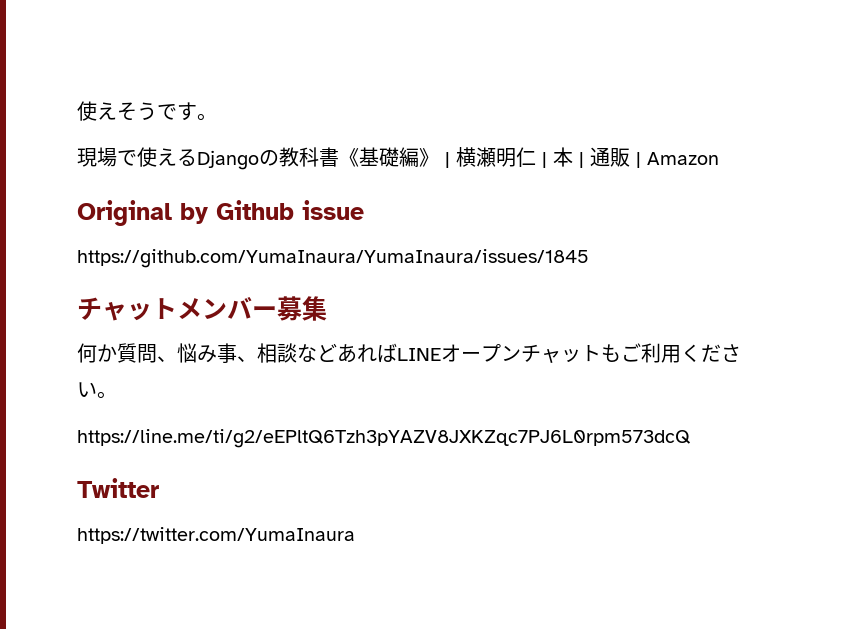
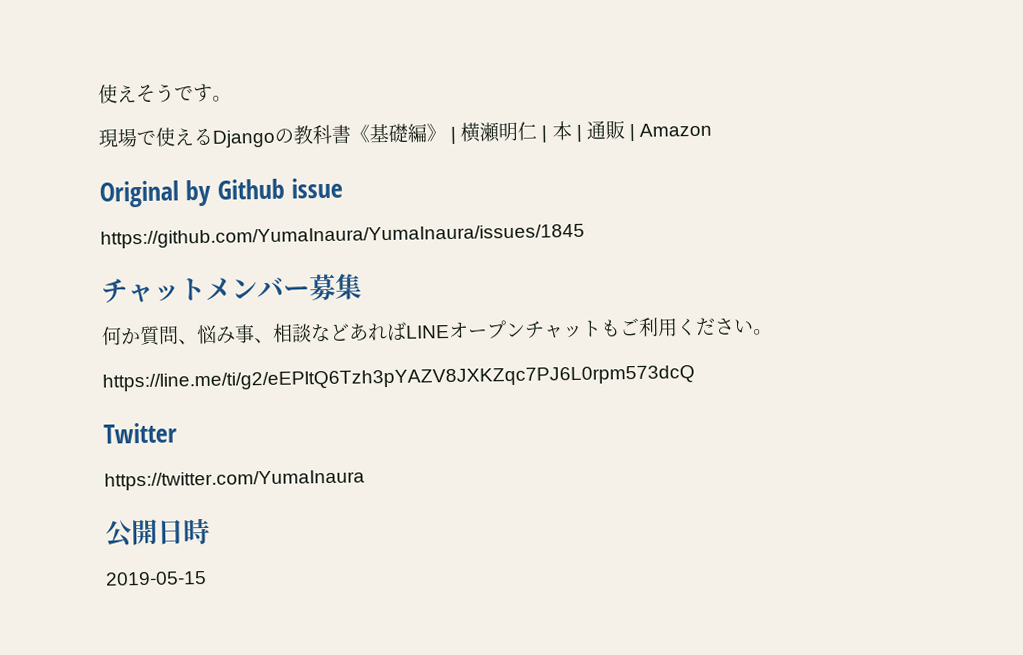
+ 公開日時
+ 2019-05-15

